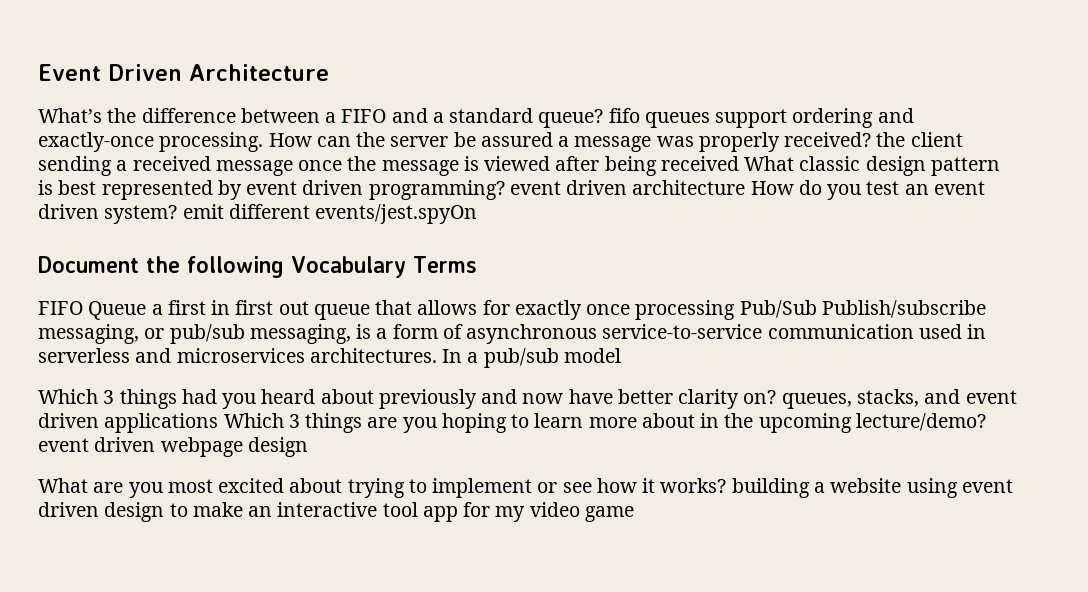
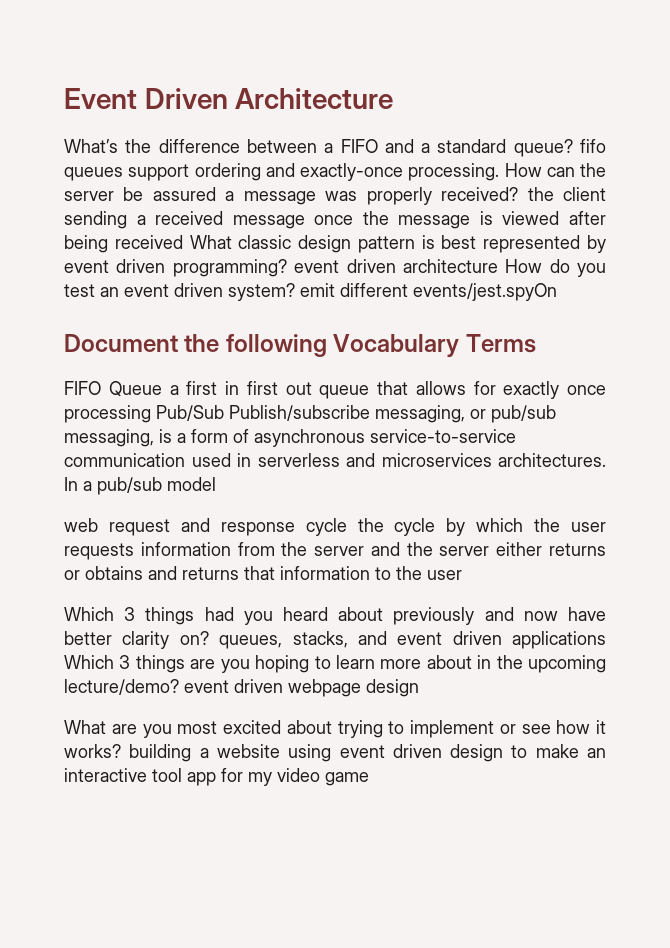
+ web request and response cycle the cycle by which the user requests information from the server and the server either returns or obtains and returns that information to the user

